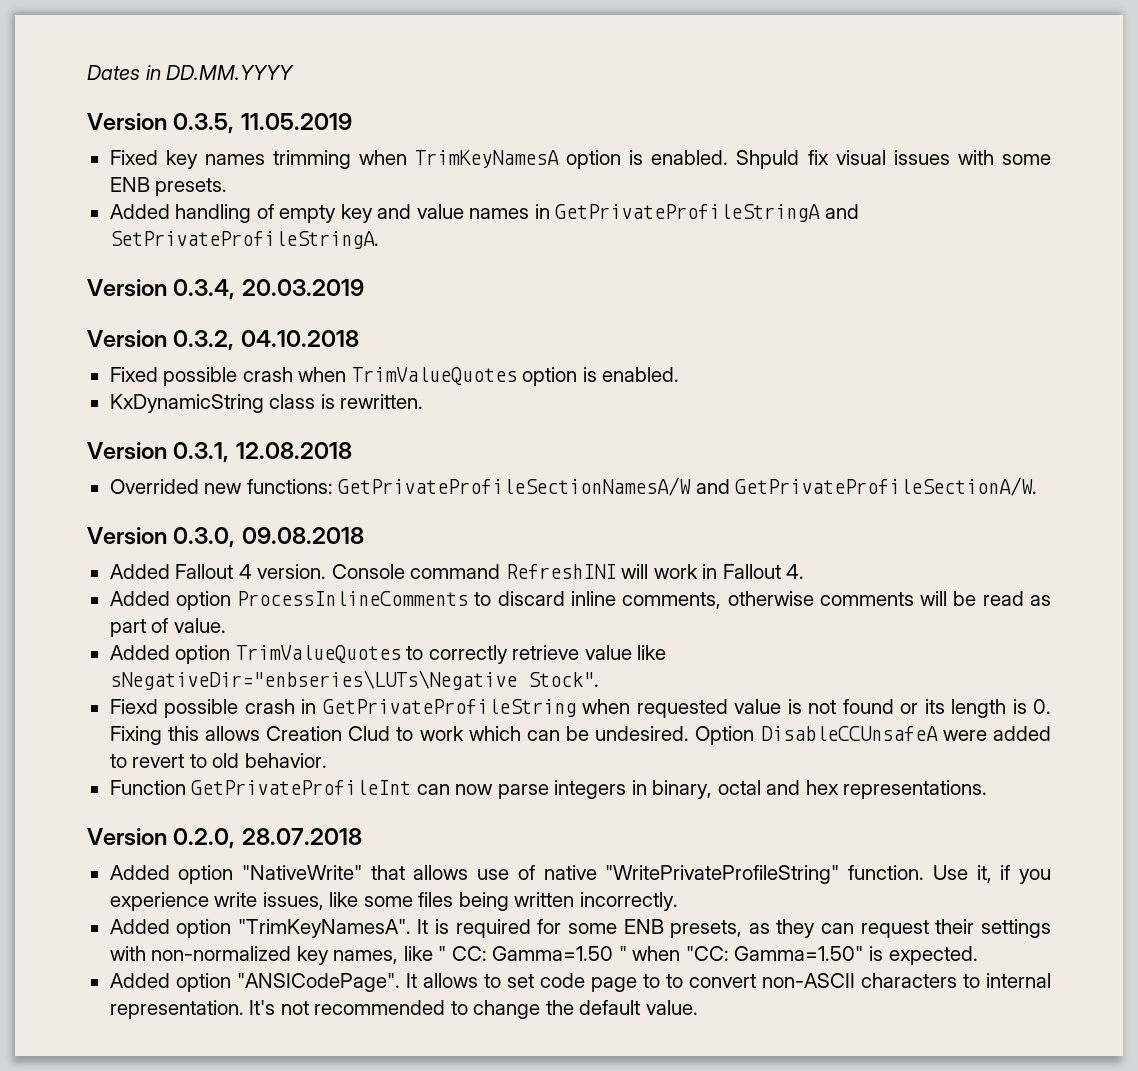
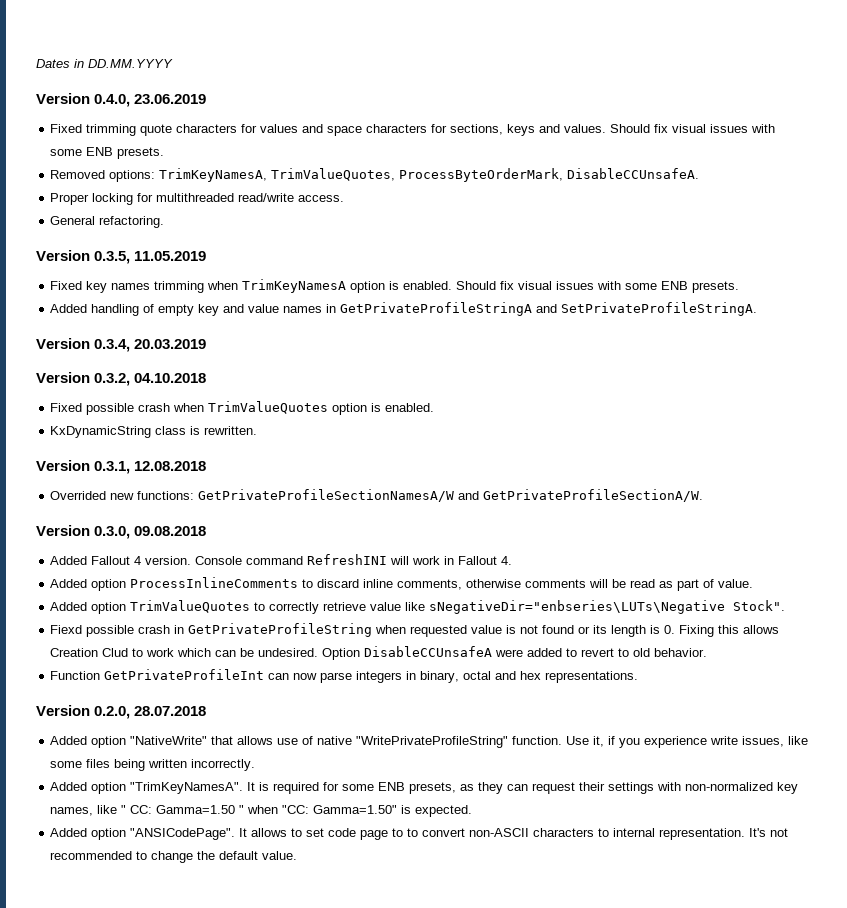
+ Version 0.4.0, 23.06.2019
+ Fixed trimming quote characters for values and space characters for sections, keys and values. Should fix visual issues with some ENB presets.
+ Removed options: TrimKeyNamesA, TrimValueQuotes, ProcessByteOrderMark, DisableCCUnsafeA.
+ Proper locking for multithreaded read/write access.
+ General refactoring.
- Fixed key names trimming when TrimKeyNamesA option is enabled. Shpuld fix visual issues with some ENB presets.
+ Fixed key names trimming when TrimKeyNamesA option is enabled. Should fix visual issues with some ENB presets.

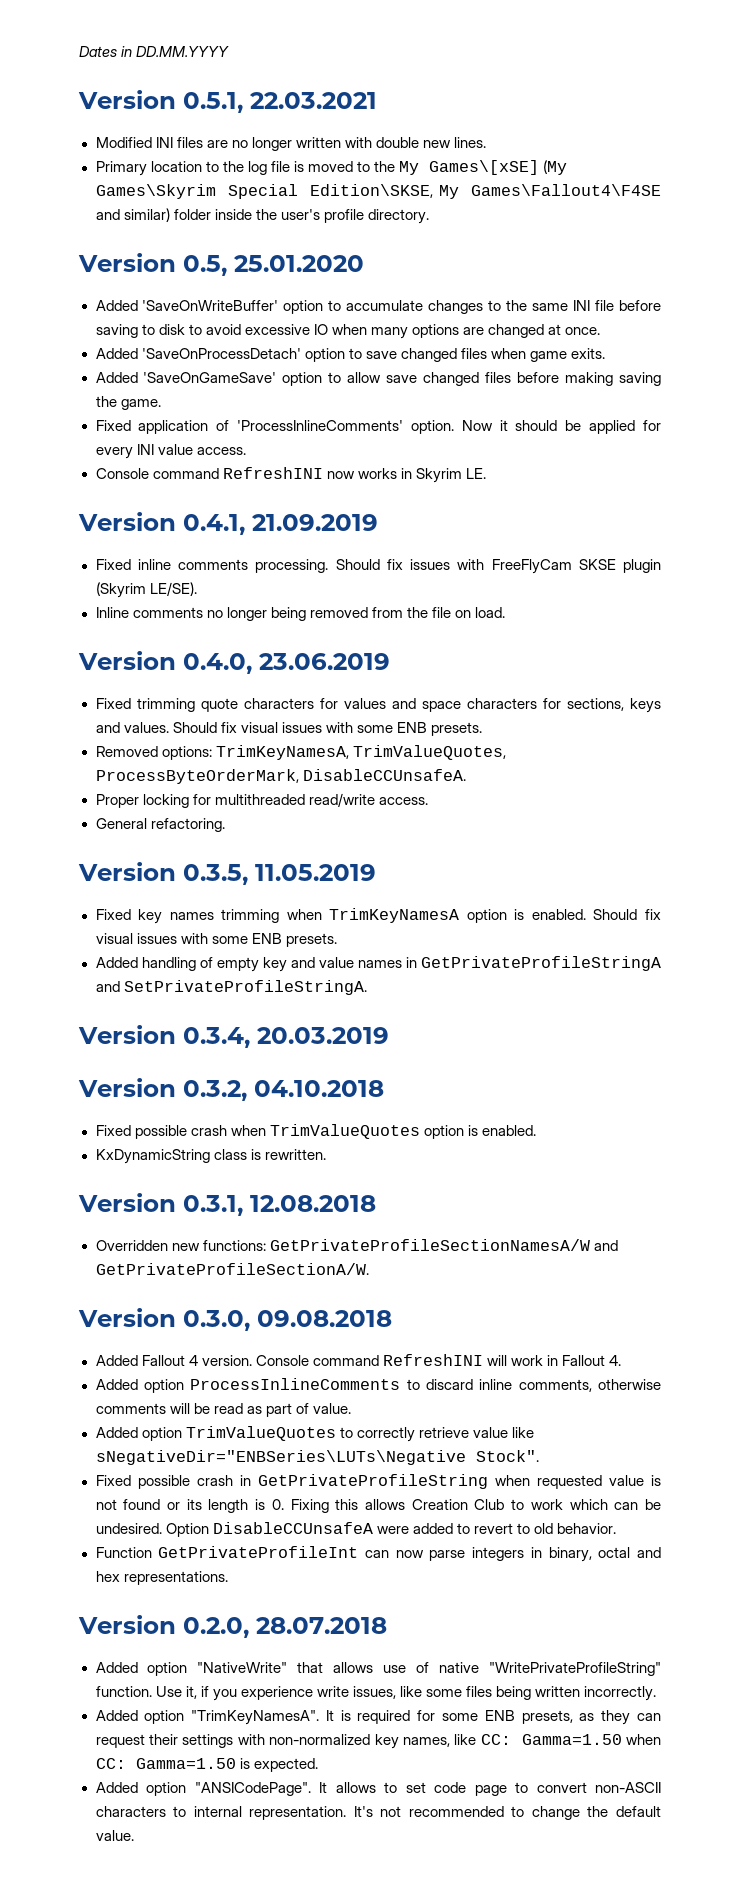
+ Version 0.5.1, 22.03.2021
+ Modified INI files are no longer written with double new lines.
+ Primary location to the log file is moved to the My Games\[xSE] (My Games\Skyrim Special Edition\SKSE, My Games\Fallout4\F4SE and similar) folder inside the user's profile directory.
+ Version 0.5, 25.01.2020
+ Added 'SaveOnWriteBuffer' option to accumulate changes to the same INI file before saving to disk to avoid excessive IO when many options are changed at once.
+ Added 'SaveOnProcessDetach' option to save changed files when game exits.
+ Added 'SaveOnGameSave' option to allow save changed files before making saving the game.
+ Fixed application of 'ProcessInlineComments' option. Now it should be applied for every INI value access.
+ Console command RefreshINI now works in Skyrim LE.
+ Version 0.4.1, 21.09.2019
+ Fixed inline comments processing. Should fix issues with FreeFlyCam SKSE plugin (Skyrim LE/SE).
+ Inline comments no longer being removed from the file on load.
- Overrided new functions: GetPrivateProfileSectionNamesA/W and GetPrivateProfileSectionA/W.
+ Overridden new functions: GetPrivateProfileSectionNamesA/W and GetPrivateProfileSectionA/W.
- Added option TrimValueQuotes to correctly retrieve value like sNegativeDir="enbseries\LUTs\Negative Stock".
+ Added option TrimValueQuotes to correctly retrieve value like sNegativeDir="ENBSeries\LUTs\Negative Stock".
- Fiexd possible crash in GetPrivateProfileString when requested value is not found or its length is 0. Fixing this allows Creation Clud to work which can be undesired.
+ Fixed possible crash in GetPrivateProfileString when requested value is not found or its length is 0. Fixing this allows Creation Club to work which can be undesired.
- It is required for some ENB presets, as they can request their settings with non-normalized key names, like " CC: Gamma=1.50 " when "CC: Gamma=1.50" is expected.
+ It is required for some ENB presets, as they can request their settings with non-normalized key names, like CC: Gamma=1.50 when CC: Gamma=1.50 is expected.
- It allows to set code page to to convert non-ASCII characters to internal representation.
+ It allows to set code page to convert non-ASCII characters to internal representation.

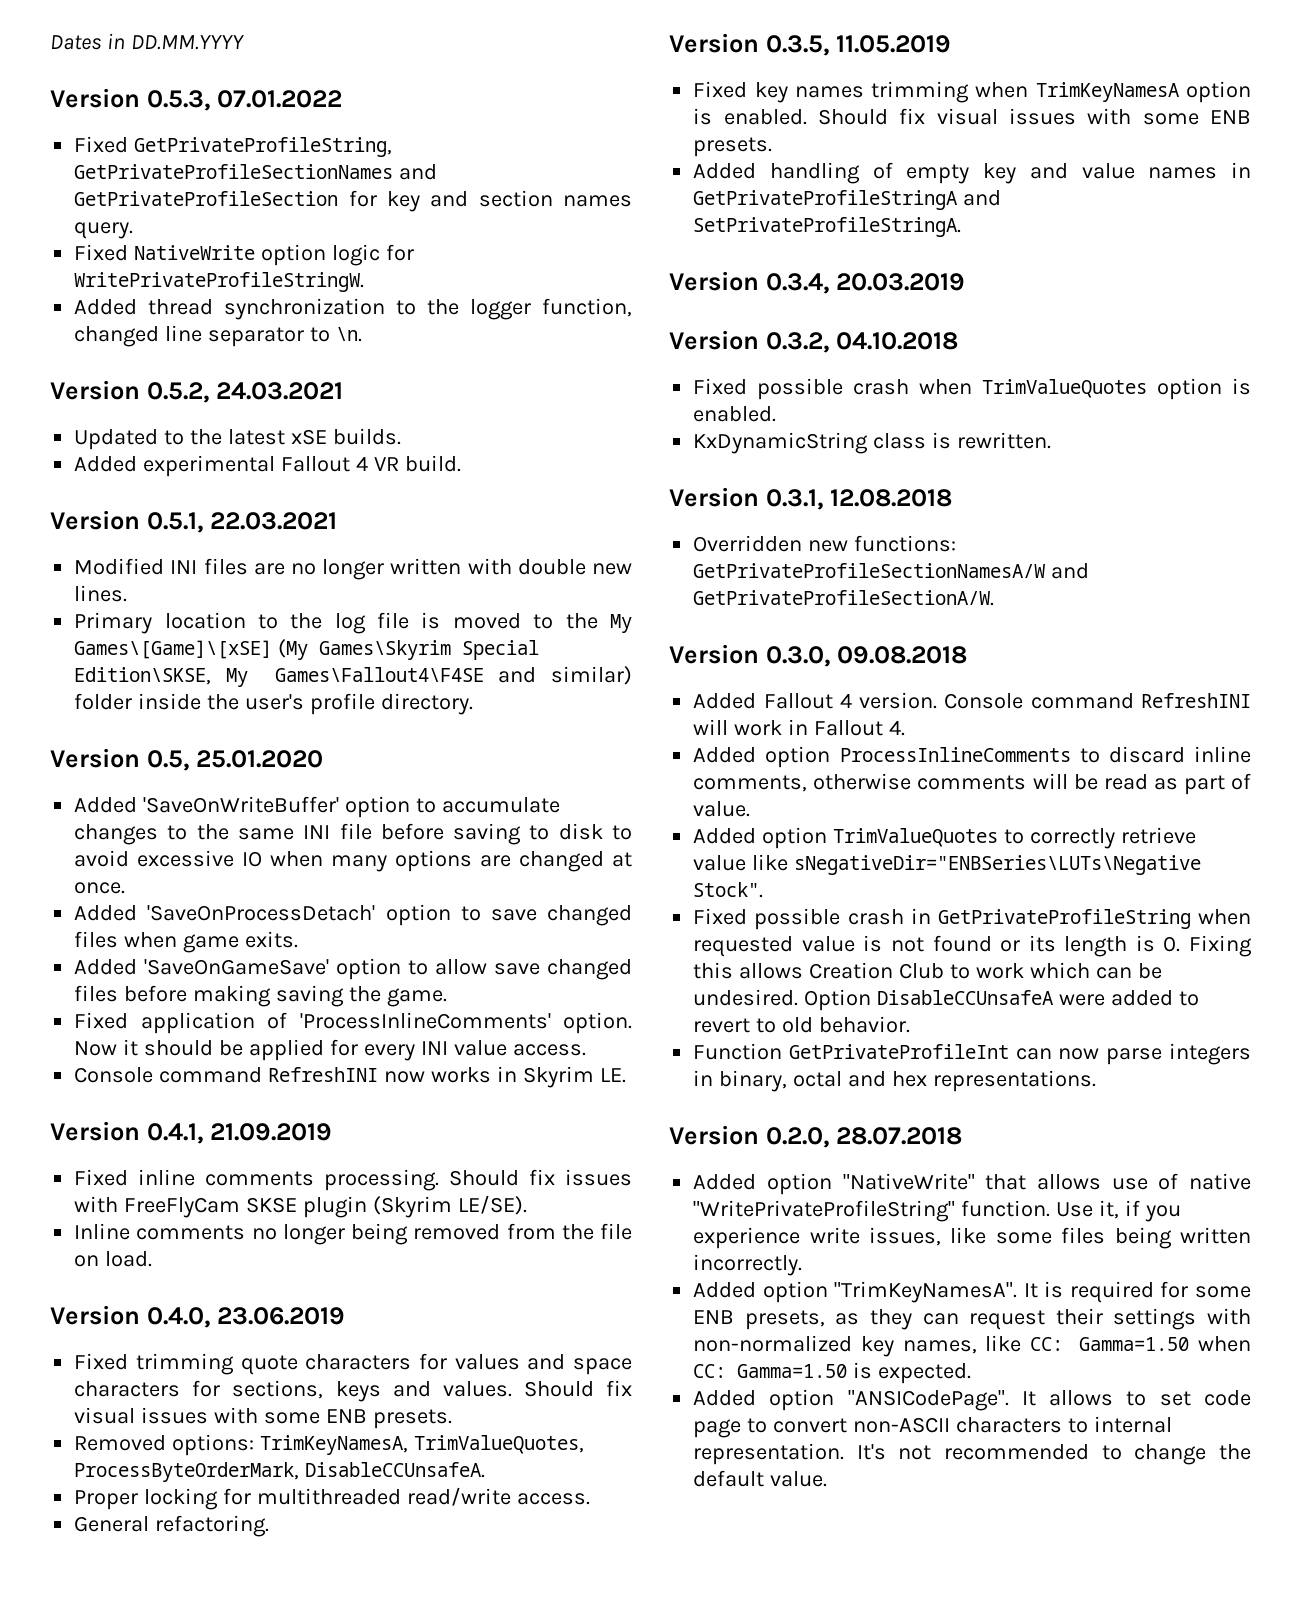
+ Version 0.5.3, 07.01.2022
+ Fixed GetPrivateProfileString, GetPrivateProfileSectionNames and GetPrivateProfileSection for key and section names query.
+ Fixed NativeWrite option logic for WritePrivateProfileStringW.
+ Added thread synchronization to the logger function, changed line separator to \n.
+ Version 0.5.2, 24.03.2021
+ Updated to the latest xSE builds.
+ Added experimental Fallout 4 VR build.
- Primary location to the log file is moved to the My Games\[xSE] (My Games\Skyrim Special Edition\SKSE, My Games\Fallout4\F4SE and similar) folder inside the user's profile directory.
+ Primary location to the log file is moved to the My Games\[Game]\[xSE] (My Games\Skyrim Special Edition\SKSE, My Games\Fallout4\F4SE and similar) folder inside the user's profile directory.

